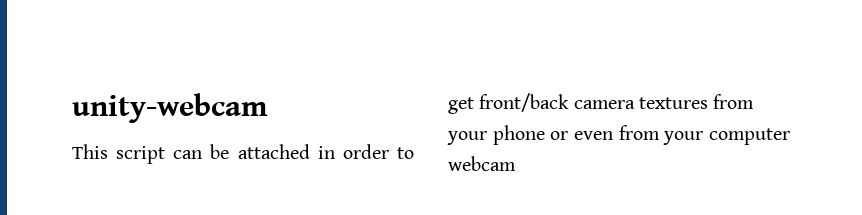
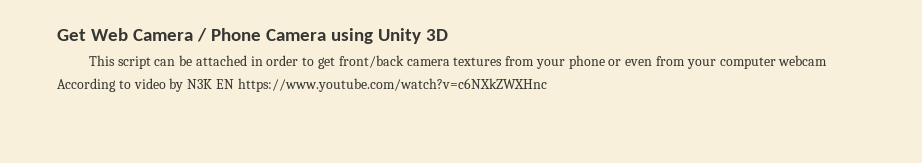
- unity-webcam
+ Get Web Camera / Phone Camera using Unity 3D
+ According to video by N3K EN https://www.youtube.com/watch?v=c6NXkZWXHnc

